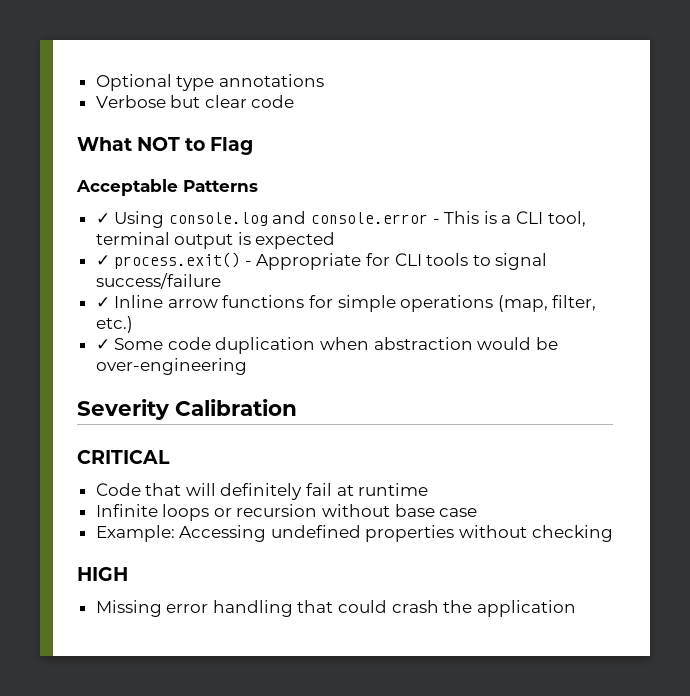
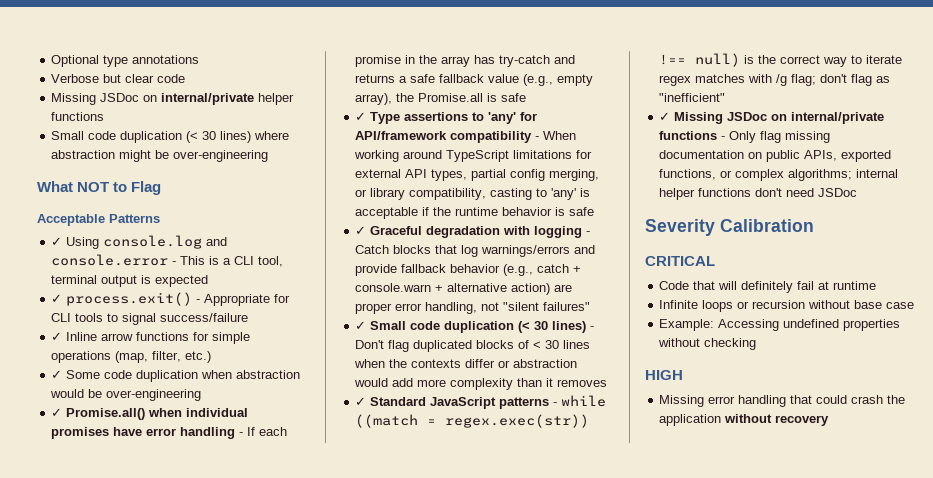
+ Missing JSDoc on internal/private helper functions
+ Small code duplication (< 30 lines) where abstraction might be over-engineering
+ ✓ Promise.all() when individual promises have error handling - If each promise in the array has try-catch and returns a safe fallback value (e.g., empty array), the Promise.all is safe
+ ✓ Type assertions to 'any' for API/framework compatibility - When working around TypeScript limitations for external API types, partial config merging, or library compatibility, casting to 'any' is acceptable if the runtime behavior is safe
+ ✓ Graceful degradation with logging - Catch blocks that log warnings/errors and provide fallback behavior (e.g., catch + console.warn + alternative action) are proper error handling, not "silent failures"
+ ✓ Small code duplication (< 30 lines) - Don't flag duplicated blocks of < 30 lines when the contexts differ or abstraction would add more complexity than it removes
+ ✓ Standard JavaScript patterns - while ((match = regex.exec(str)) !== null) is the correct way to iterate regex matches with /g flag; don't flag as "inefficient"
+ ✓ Missing JSDoc on internal/private functions - Only flag missing documentation on public APIs, exported functions, or complex algorithms; internal helper functions don't need JSDoc
- Missing error handling that could crash the application
+ Missing error handling that could crash the application without recovery

